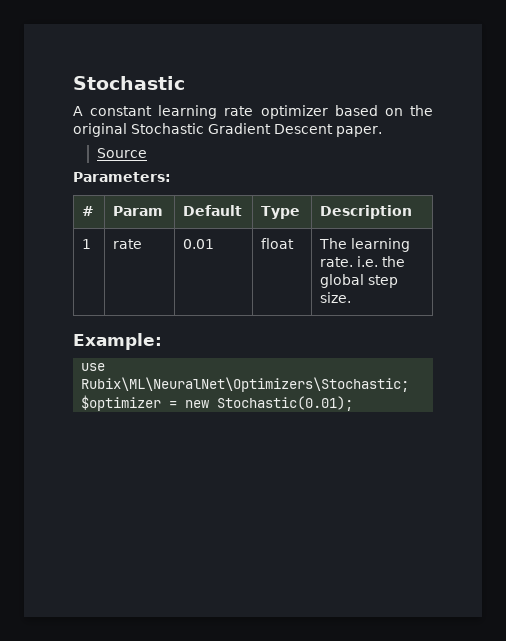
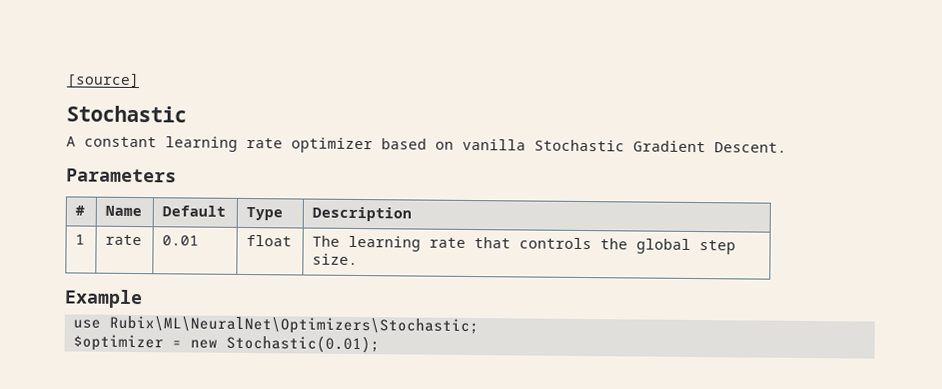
+ [source]
- A constant learning rate optimizer based on the original Stochastic Gradient Descent paper.
- Source
- Parameters:
+ A constant learning rate optimizer based on vanilla Stochastic Gradient Descent.
+ Parameters
- # | Param | Default | Type | Description
+ # | Name | Default | Type | Description
- 1 | rate | 0.01 | float | The learning rate. i.e. the global step size.
+ 1 | rate | 0.01 | float | The learning rate that controls the global step size.
- Example:
+ Example

